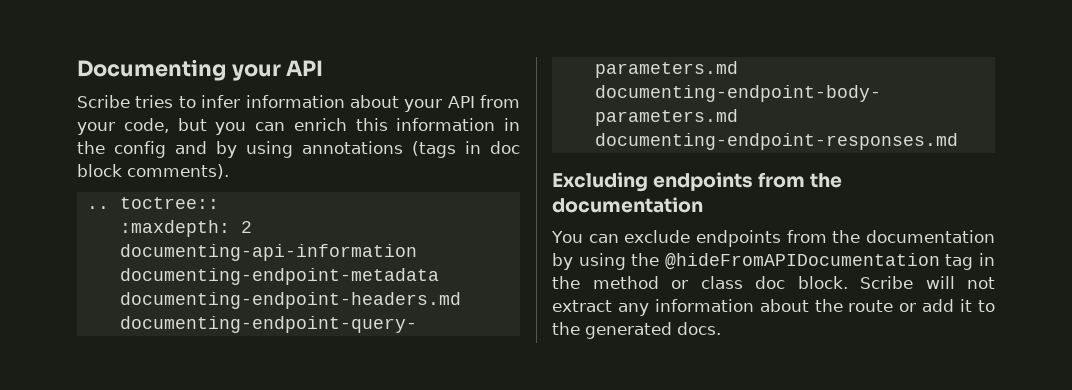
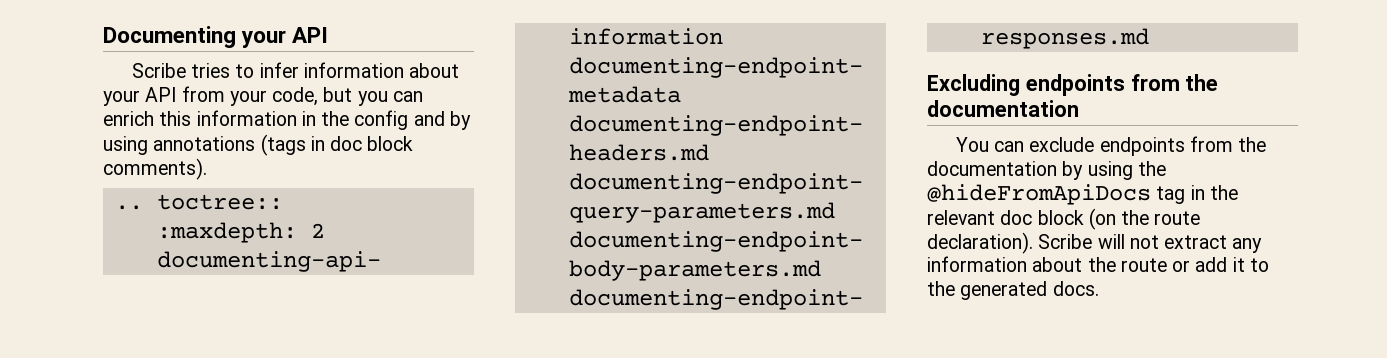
- You can exclude endpoints from the documentation by using the @hideFromAPIDocumentation tag in the method or class doc block.
+ You can exclude endpoints from the documentation by using the @hideFromApiDocs tag in the relevant doc block (on the route declaration).

